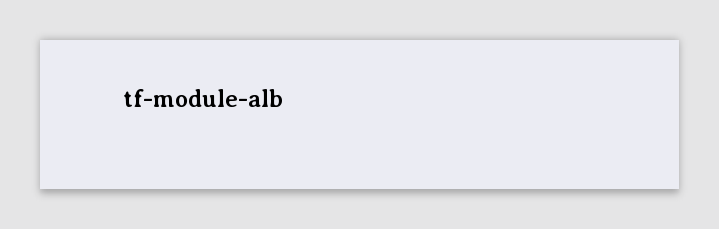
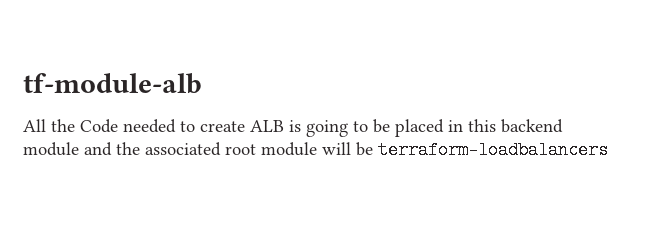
+ All the Code needed to create ALB is going to be placed in this backend module and the associated root module will be terraform-loadbalancers

